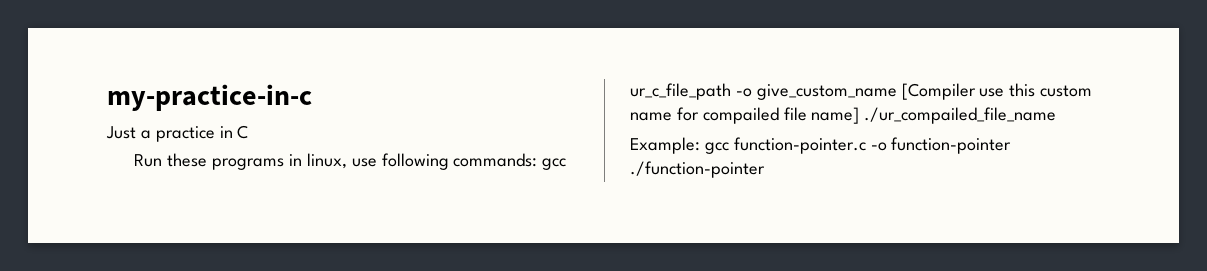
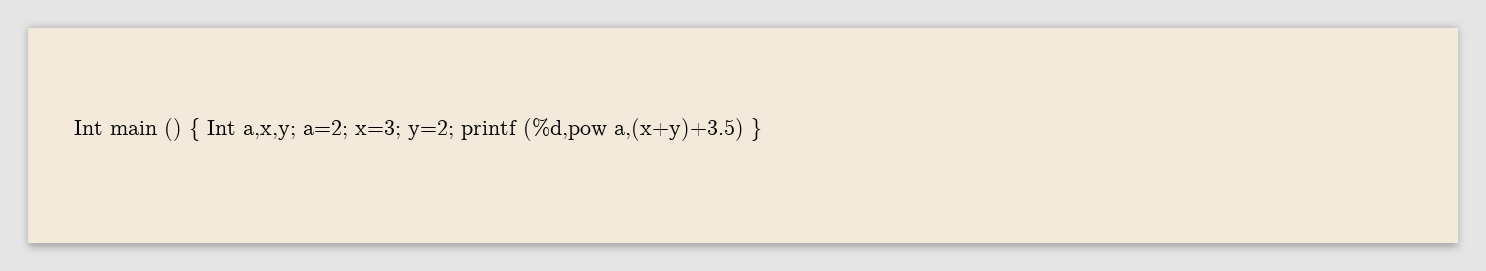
- my-practice-in-c
- Just a practice in C
- Run these programs in linux, use following commands: gcc ur_c_file_path -o give_custom_name [Compiler use this custom name for compailed file name] ./ur_compailed_file_name
- Example: gcc function-pointer.c -o function-pointer ./function-pointer
+ Int main () { Int a,x,y; a=2; x=3; y=2; printf (%d,pow a,(x+y)+3.5) }

